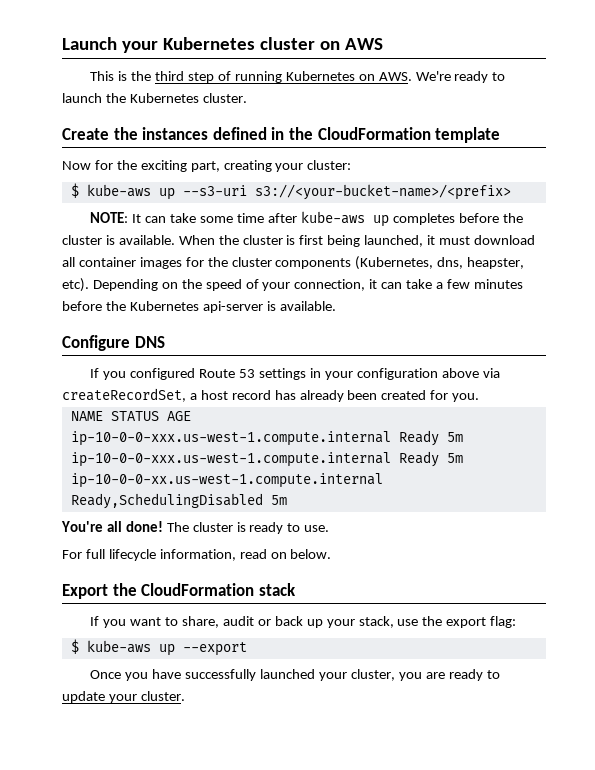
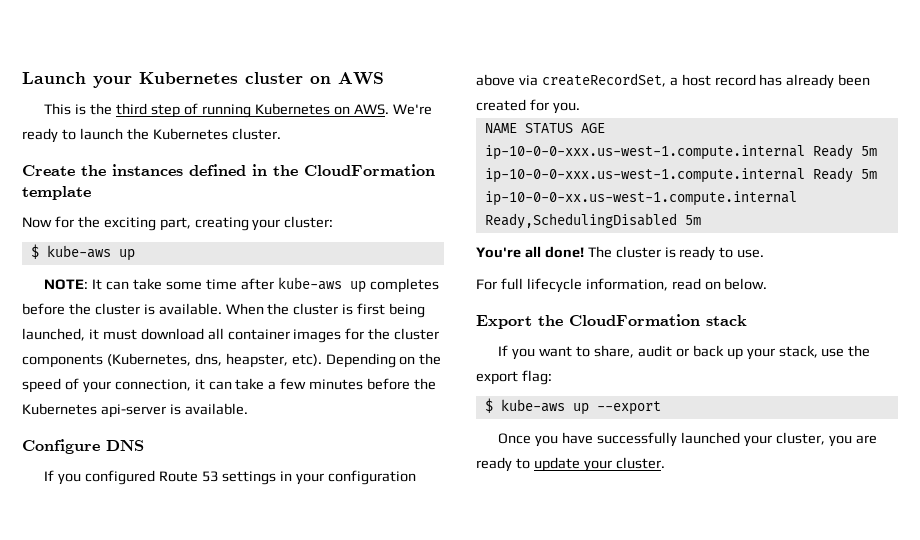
  Now for the exciting part, creating your cluster:
- $ kube-aws up --s3-uri s3://<your-bucket-name>/<prefix>
+ $ kube-aws up

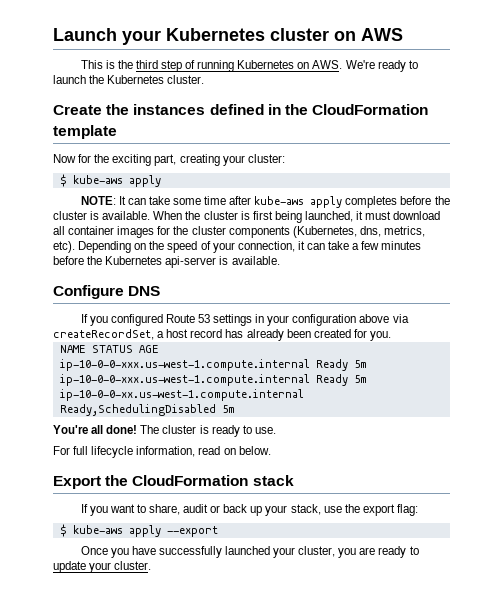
  Now for the exciting part, creating your cluster:
- $ kube-aws up
+ $ kube-aws apply
- NOTE: It can take some time after kube-aws up completes before the cluster is available.
+ NOTE: It can take some time after kube-aws apply completes before the cluster is available.
- When the cluster is first being launched, it must download all container images for the cluster components (Kubernetes, dns, heapster, etc).
+ When the cluster is first being launched, it must download all container images for the cluster components (Kubernetes, dns, metrics, etc).
- $ kube-aws up --export
+ $ kube-aws apply --export

